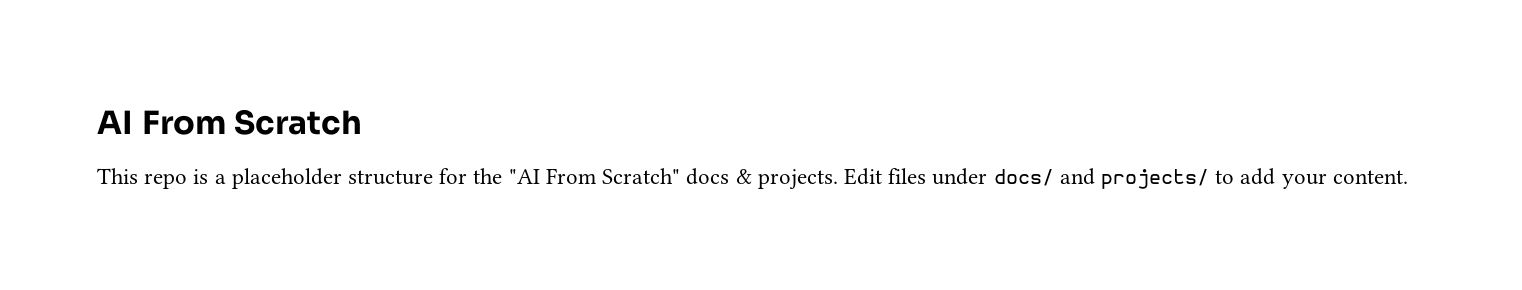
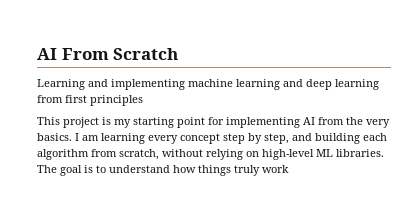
- This repo is a placeholder structure for the "AI From Scratch" docs & projects. Edit files under docs/ and projects/ to add your content.
+ Learning and implementing machine learning and deep learning from first principles
+ This project is my starting point for implementing AI from the very basics. I am learning every concept step by step, and building each algorithm from scratch, without relying on high-level ML libraries. The goal is to understand how things truly work

